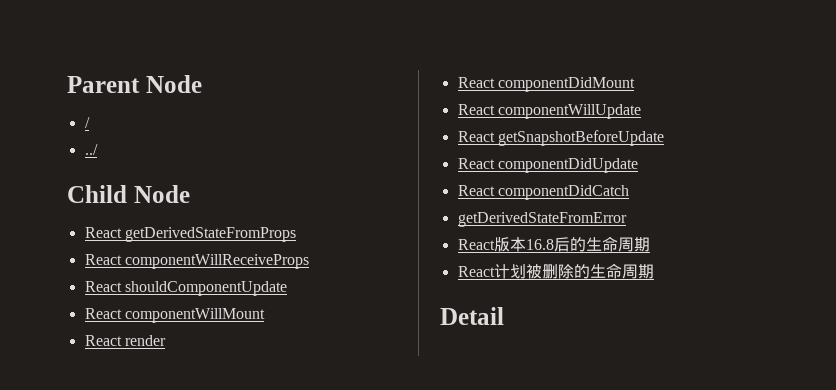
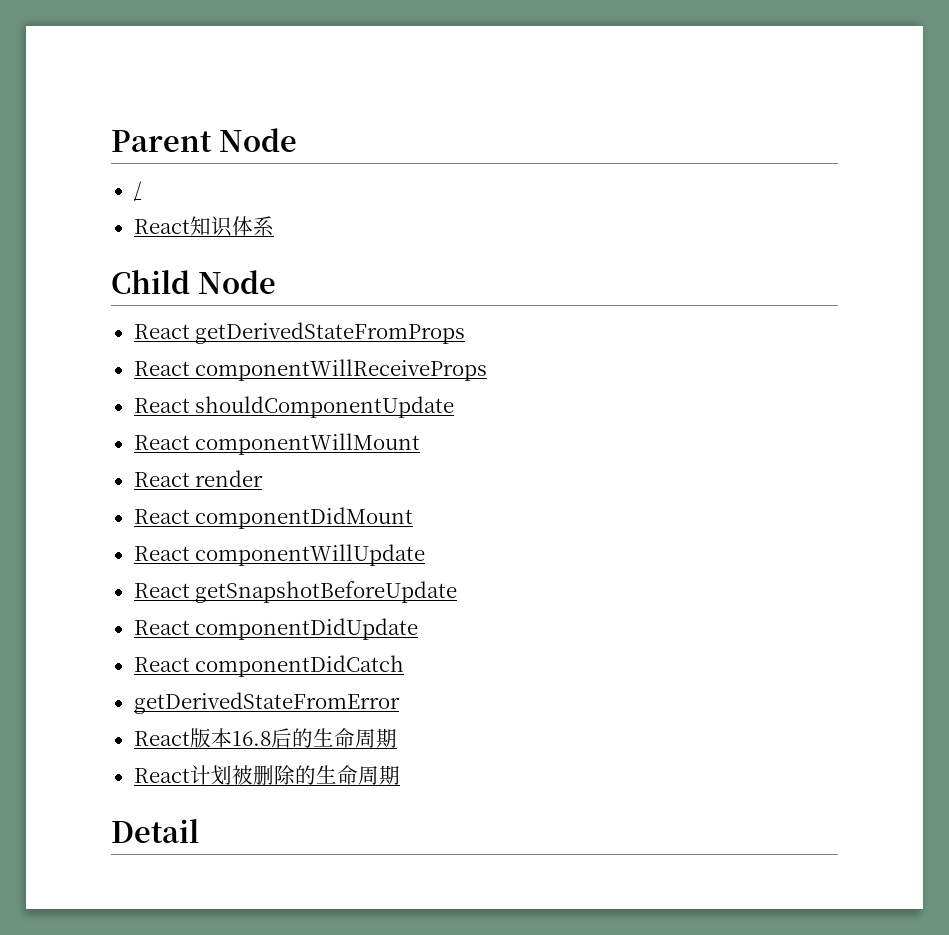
- ../
+ React知识体系

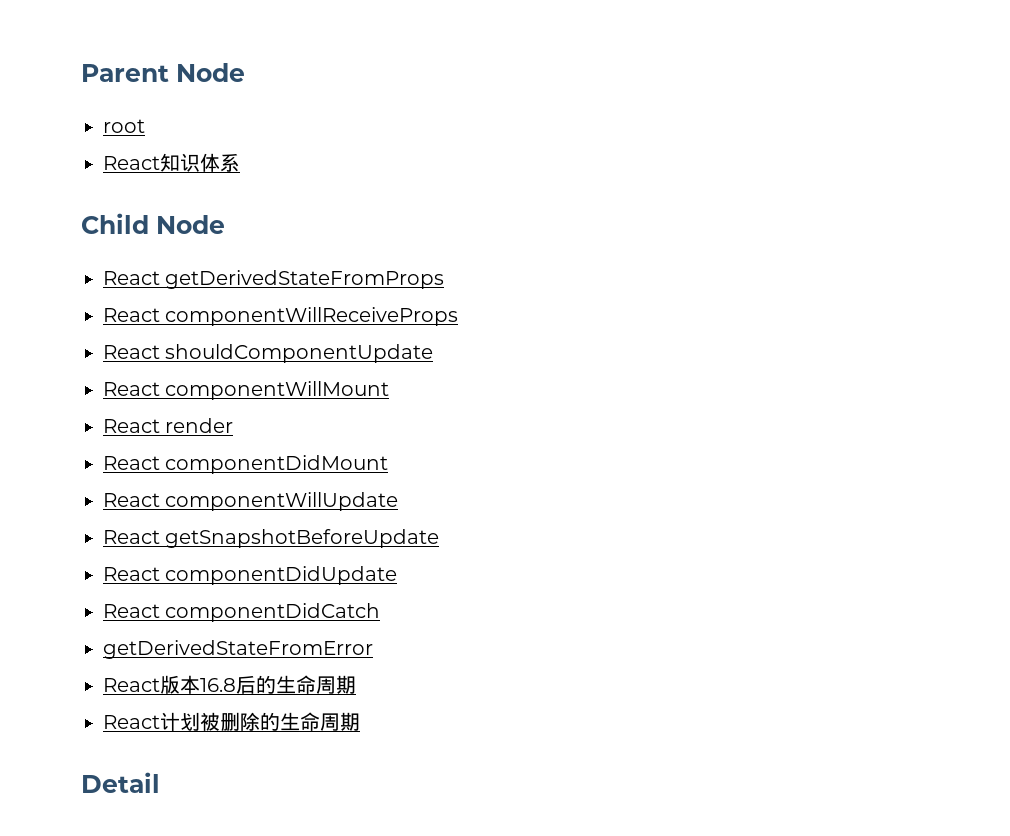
- /
+ root

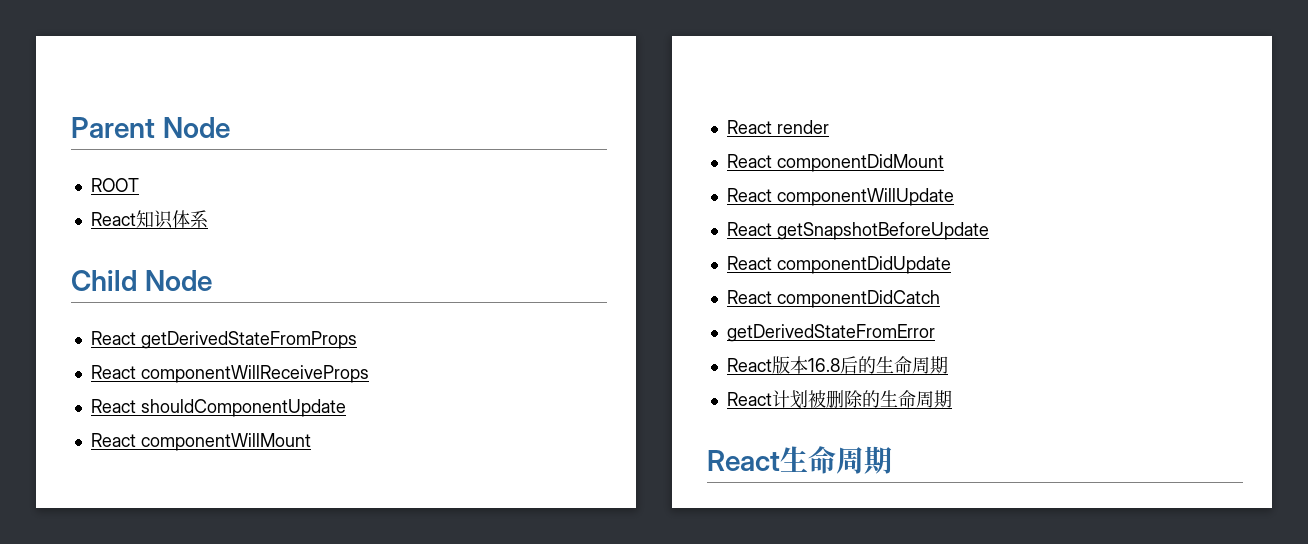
- root
+ ROOT
- Detail
+ React生命周期

